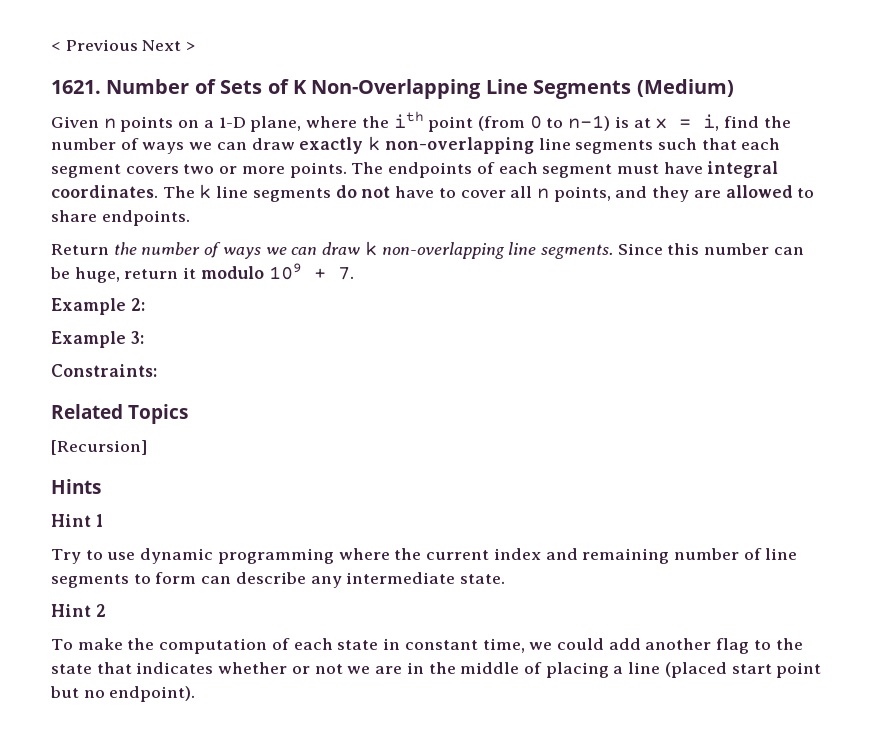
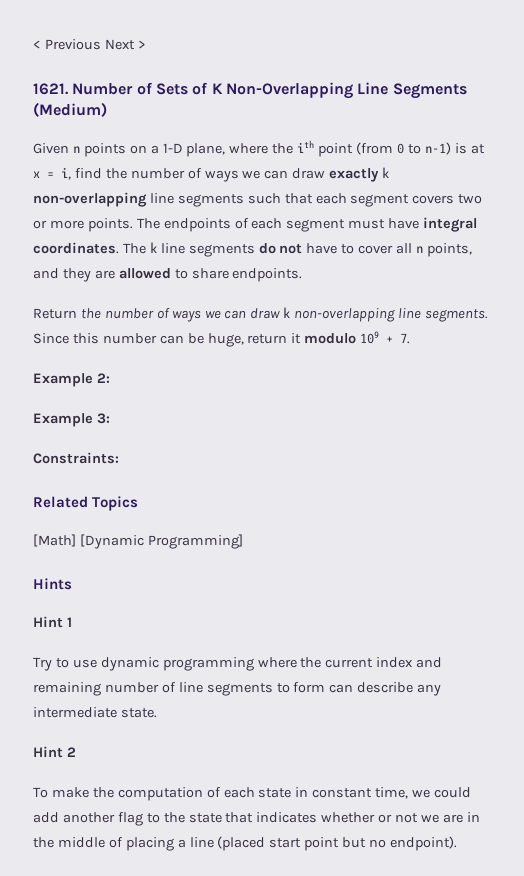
- [Recursion]
+ [Math] [Dynamic Programming]

